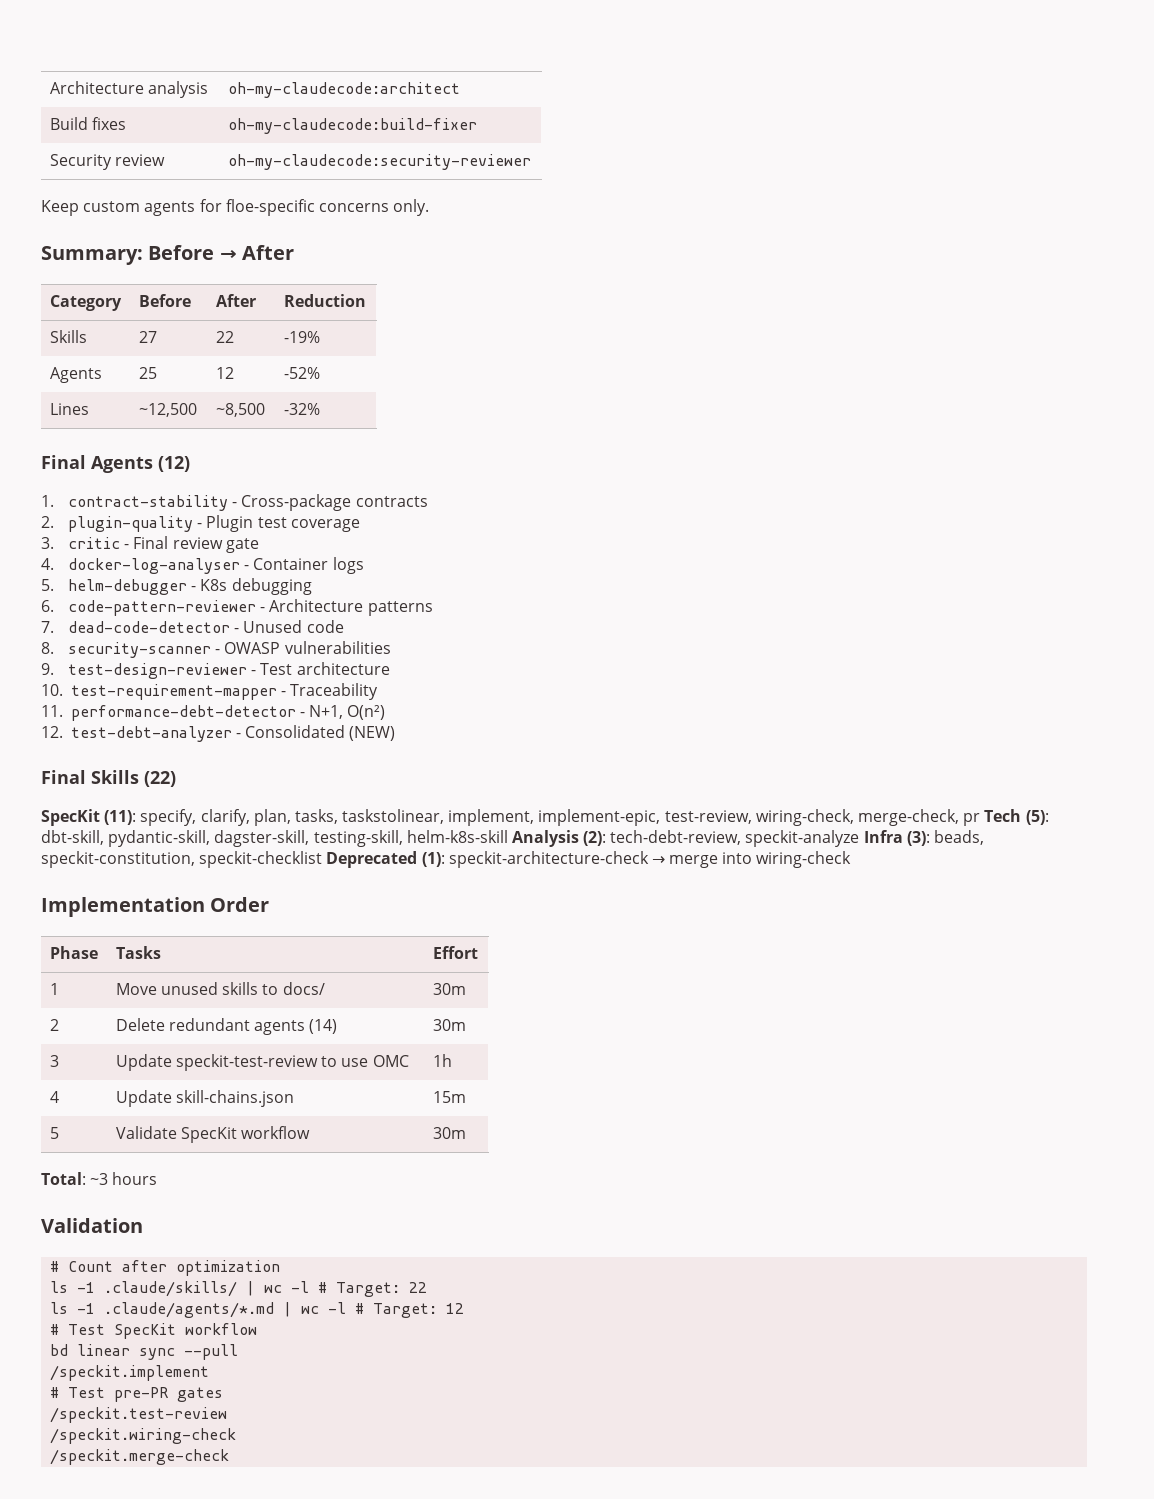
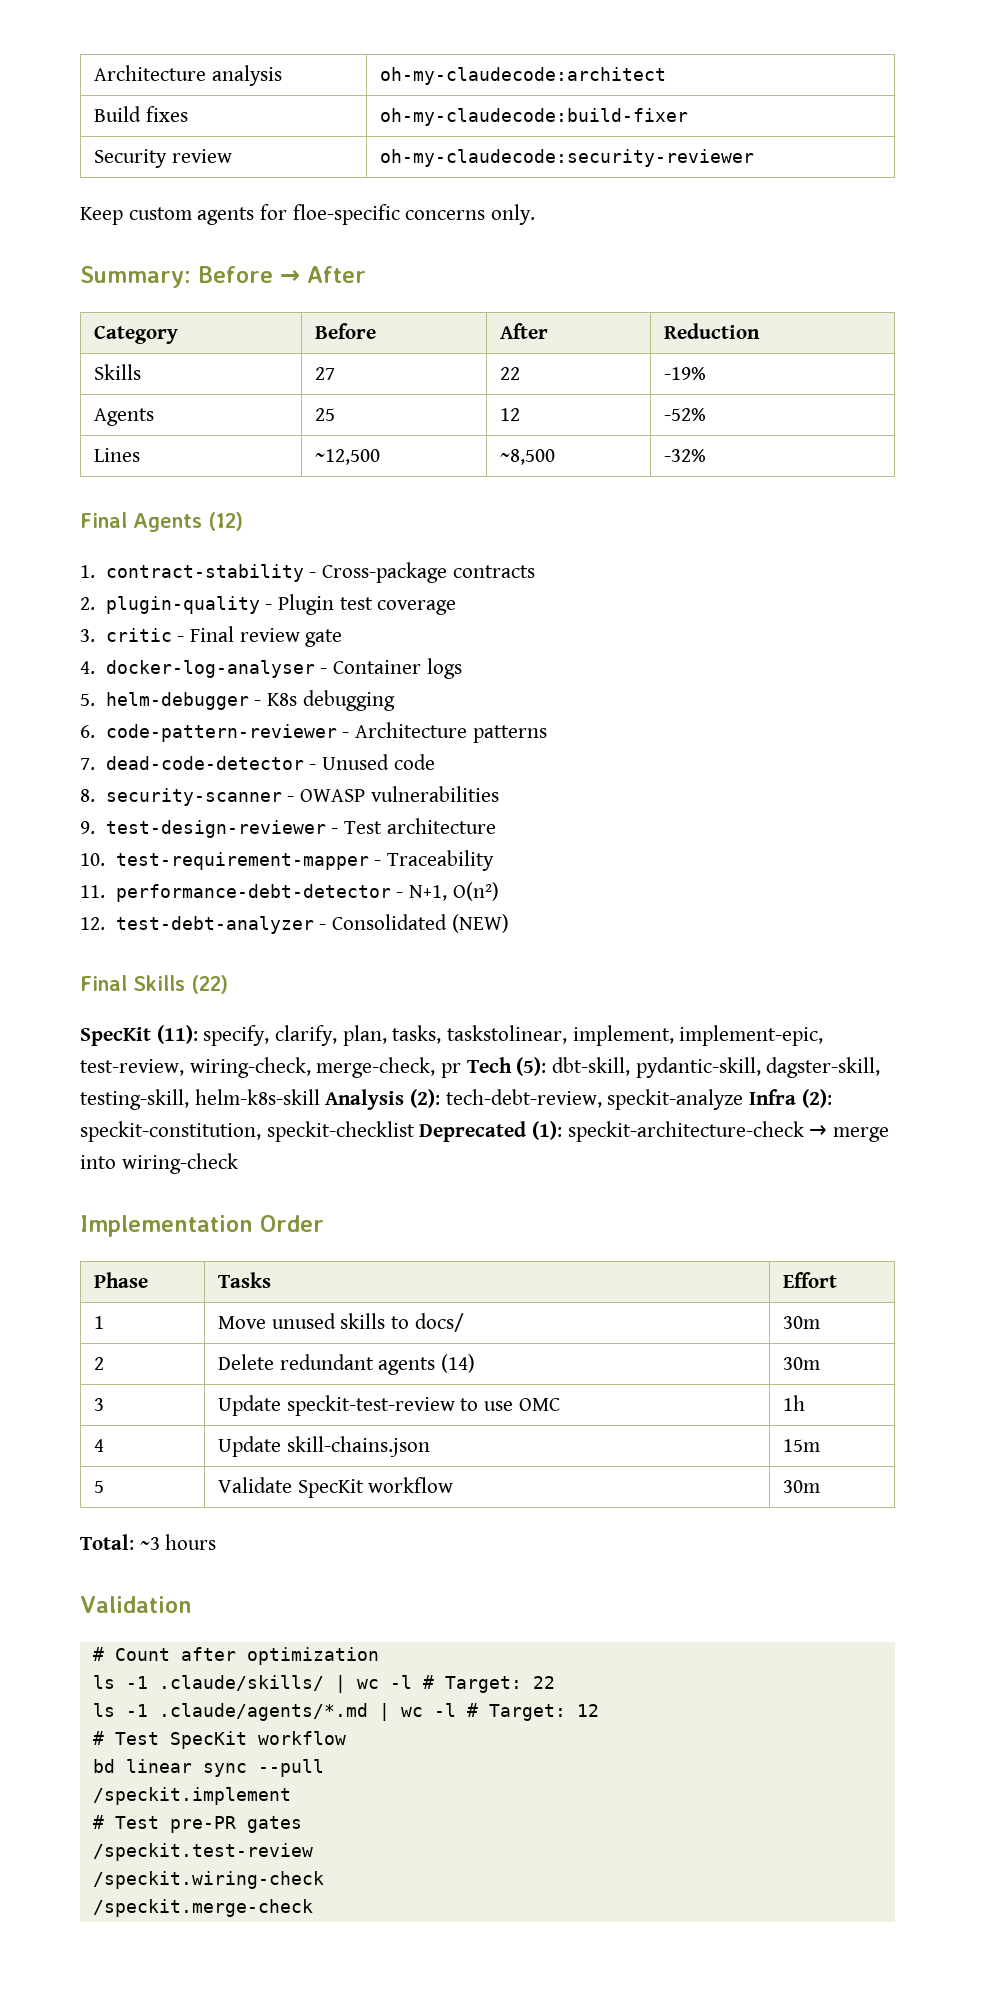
- SpecKit (11): specify, clarify, plan, tasks, taskstolinear, implement, implement-epic, test-review, wiring-check, merge-check, pr Tech (5): dbt-skill, pydantic-skill, dagster-skill, testing-skill, helm-k8s-skill Analysis (2): tech-debt-review, speckit-analyze Infra (3): beads, speckit-constitution, speckit-checklist Deprecated (1): speckit-architecture-check → merge into wiring-check
+ SpecKit (11): specify, clarify, plan, tasks, taskstolinear, implement, implement-epic, test-review, wiring-check, merge-check, pr Tech (5): dbt-skill, pydantic-skill, dagster-skill, testing-skill, helm-k8s-skill Analysis (2): tech-debt-review, speckit-analyze Infra (2): speckit-constitution, speckit-checklist Deprecated (1): speckit-architecture-check → merge into wiring-check

